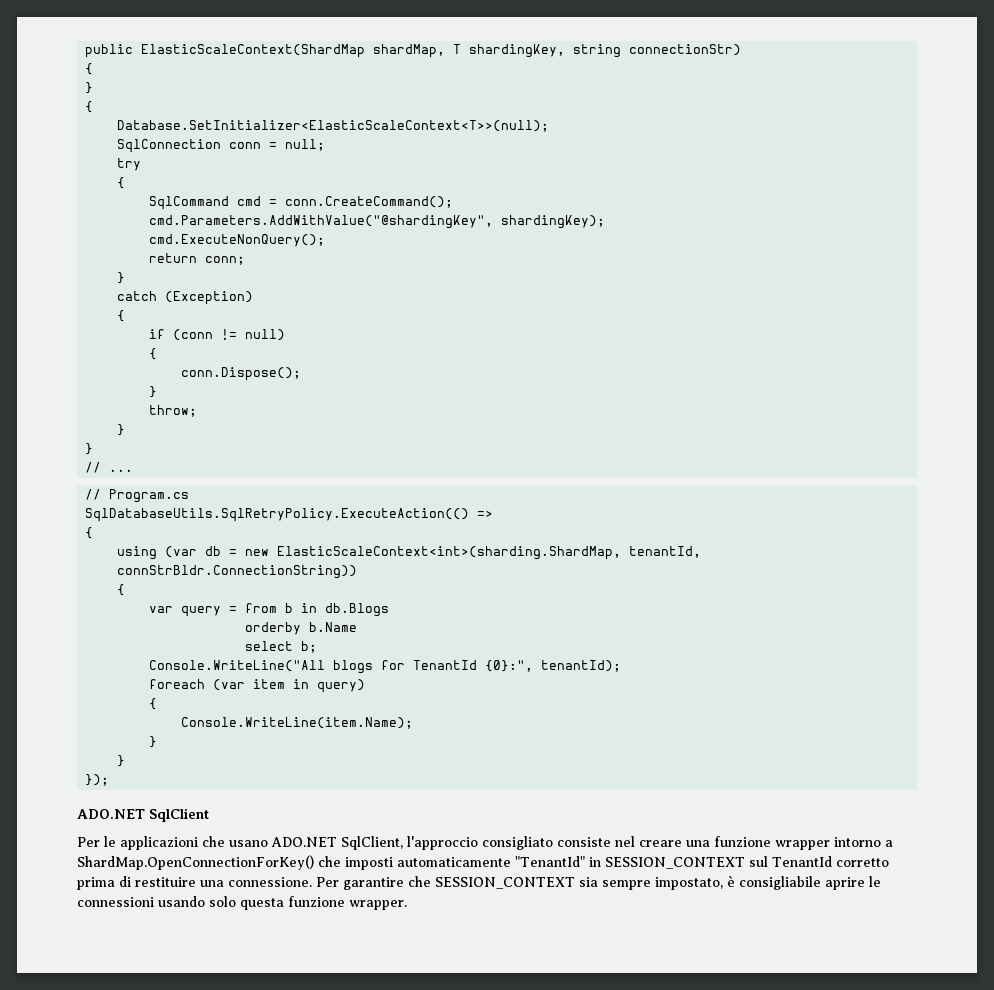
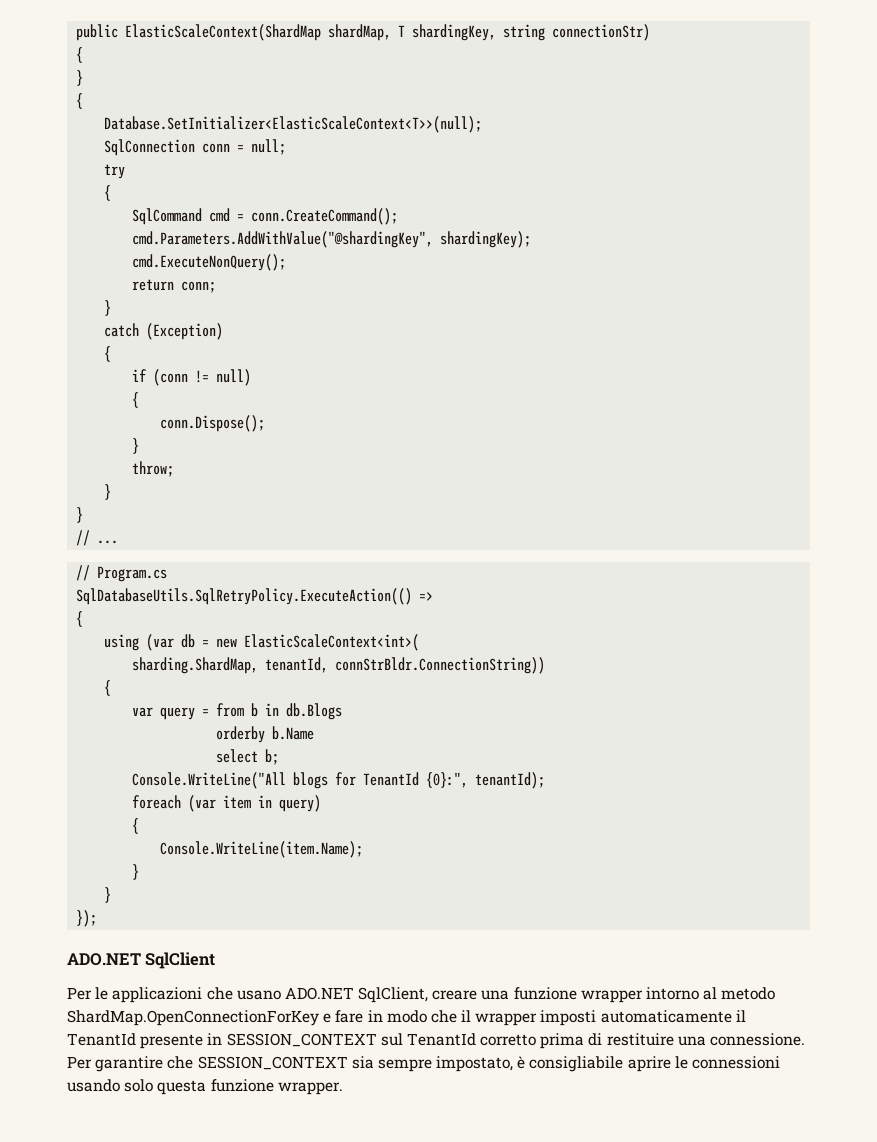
- using (var db = new ElasticScaleContext<int>(sharding.ShardMap, tenantId, connStrBldr.ConnectionString))
+ using (var db = new ElasticScaleContext<int>(
+ sharding.ShardMap, tenantId, connStrBldr.ConnectionString))
- Per le applicazioni che usano ADO.NET SqlClient, l'approccio consigliato consiste nel creare una funzione wrapper intorno a ShardMap.OpenConnectionForKey() che imposti automaticamente "TenantId" in SESSION_CONTEXT sul TenantId corretto prima di restituire una connessione.
+ Per le applicazioni che usano ADO.NET SqlClient, creare una funzione wrapper intorno al metodo ShardMap.OpenConnectionForKey e fare in modo che il wrapper imposti automaticamente il TenantId presente in SESSION_CONTEXT sul TenantId corretto prima di restituire una connessione.

